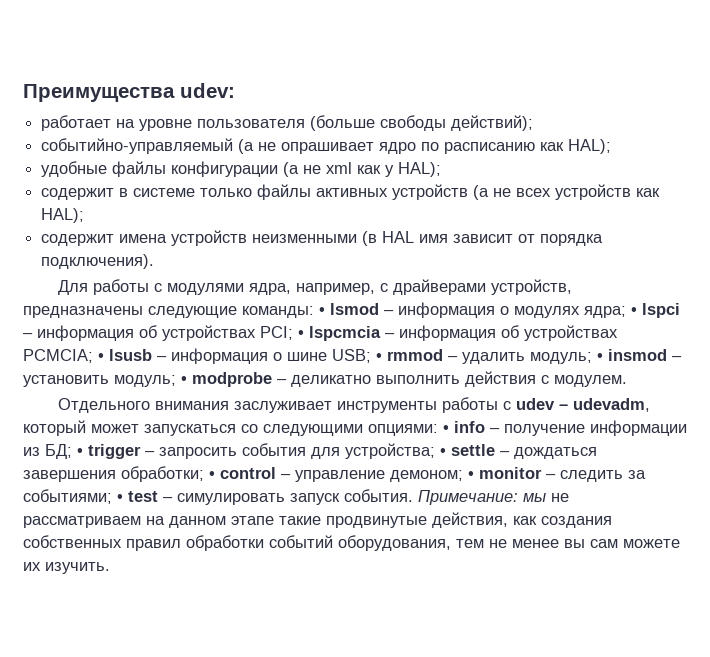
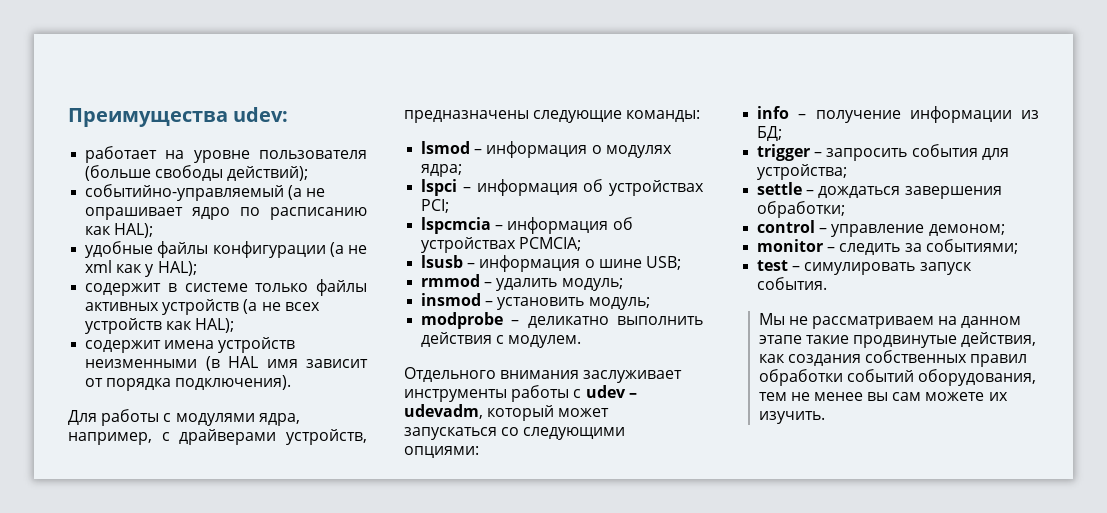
- Для работы с модулями ядра, например, с драйверами устройств, предназначены следующие команды: • lsmod – информация о модулях ядра; • lspci – информация об устройствах PCI; • lspcmciа – информация об устройствах PCMCIA; • lsusb – информация о шине USB; • rmmod – удалить модуль; • insmod – установить модуль; • modprobe – деликатно выполнить действия с модулем.
+ Для работы с модулями ядра, например, с драйверами устройств, предназначены следующие команды:
+ lsmod – информация о модулях ядра;
+ lspci – информация об устройствах PCI;
+ lspcmciа – информация об устройствах PCMCIA;
+ lsusb – информация о шине USB;
+ rmmod – удалить модуль;
+ insmod – установить модуль;
+ modprobe – деликатно выполнить действия с модулем.
- Отдельного внимания заслуживает инструменты работы с udev – udevadm, который может запускаться со следующими опциями: • info – получение информации из БД; • trigger – запросить события для устройства; • settle – дождаться завершения обработки; • control – управление демоном; • monitor – следить за событиями; • test – симулировать запуск события. Примечание: мы не рассматриваем на данном этапе такие продвинутые действия, как создания собственных правил обработки событий оборудования, тем не менее вы сам можете их изучить.
+ Отдельного внимания заслуживает инструменты работы с udev – udevadm, который может запускаться со следующими опциями:
+ info – получение информации из БД;
+ trigger – запросить события для устройства;
+ settle – дождаться завершения обработки;
+ control – управление демоном;
+ monitor – следить за событиями;
+ test – симулировать запуск события.
+ Мы не рассматриваем на данном этапе такие продвинутые действия, как создания собственных правил обработки событий оборудования, тем не менее вы сам можете их изучить.

